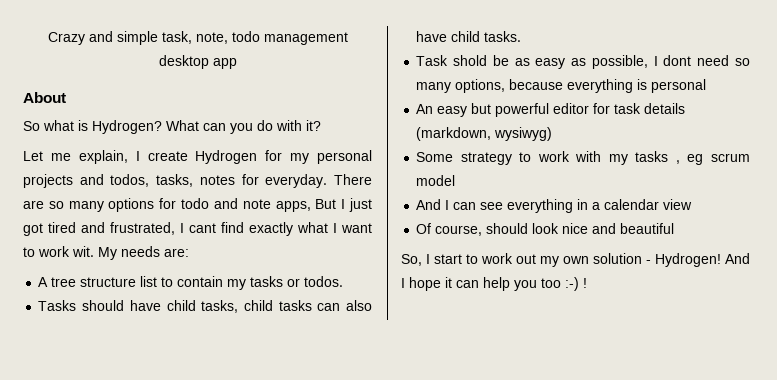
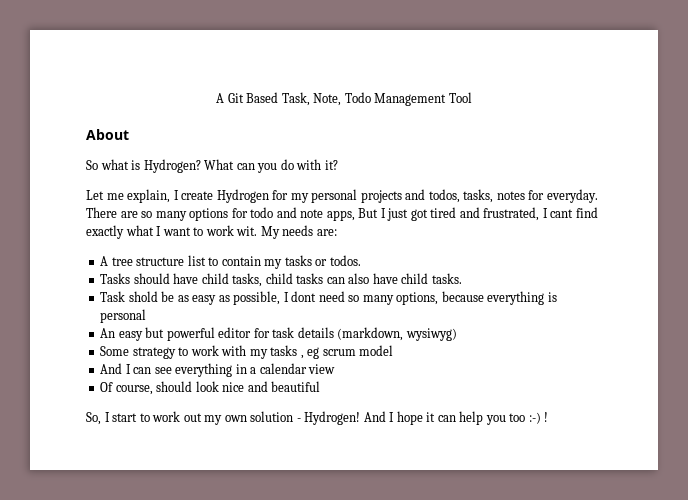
- Crazy and simple task, note, todo management desktop app
+ A Git Based Task, Note, Todo Management Tool

